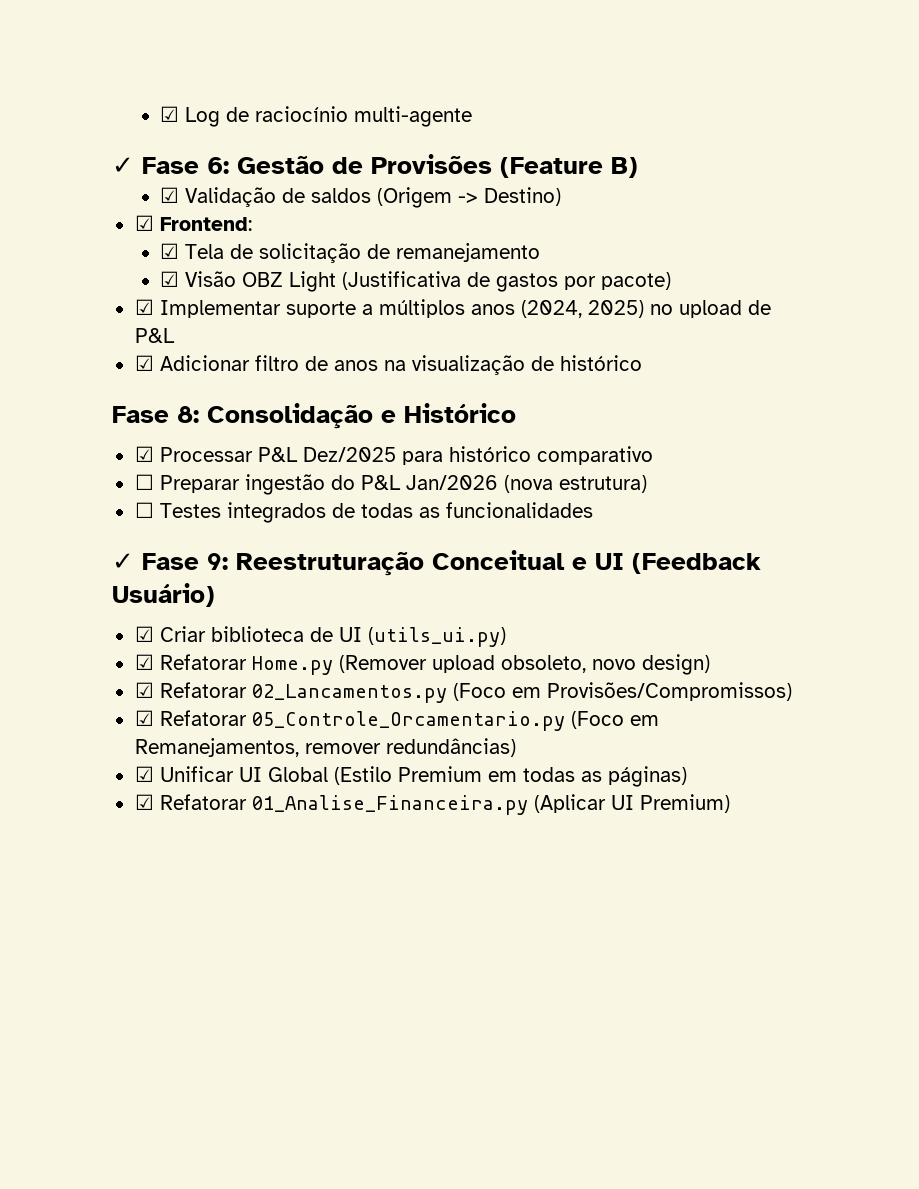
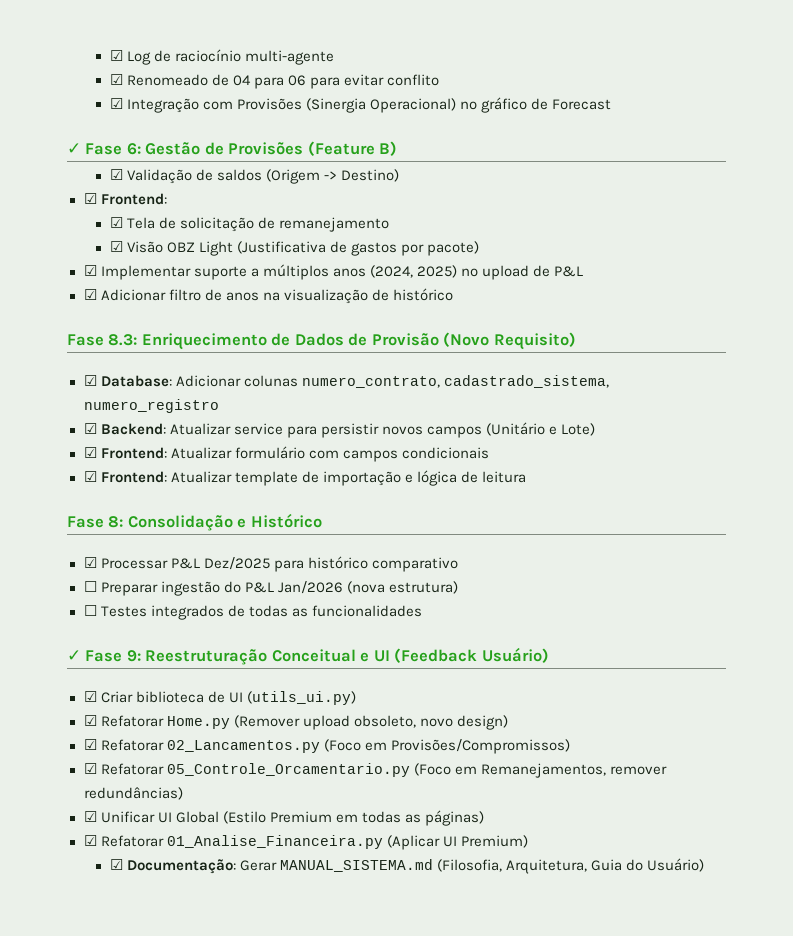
+ ☑ Renomeado de 04 para 06 para evitar conflito
+ ☑ Integração com Provisões (Sinergia Operacional) no gráfico de Forecast
+ Fase 8.3: Enriquecimento de Dados de Provisão (Novo Requisito)
+ ☑ Database: Adicionar colunas numero_contrato, cadastrado_sistema, numero_registro
+ ☑ Backend: Atualizar service para persistir novos campos (Unitário e Lote)
+ ☑ Frontend: Atualizar formulário com campos condicionais
+ ☑ Frontend: Atualizar template de importação e lógica de leitura
+ ☑ Documentação: Gerar MANUAL_SISTEMA.md (Filosofia, Arquitetura, Guia do Usuário)

